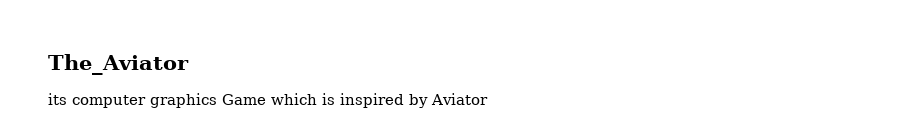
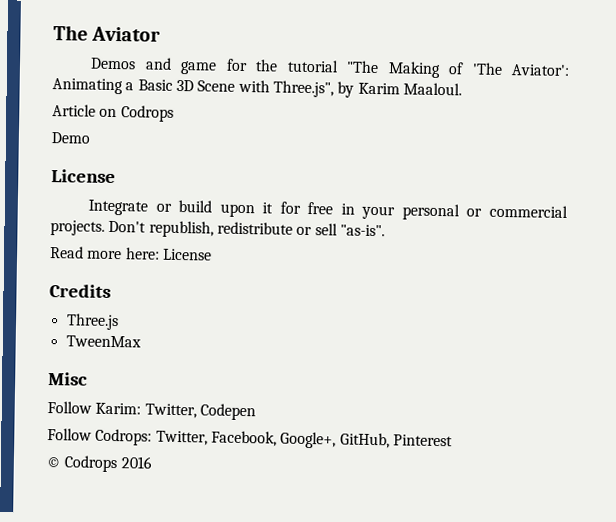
- The_Aviator
- its computer graphics Game which is inspired by Aviator
+ The Aviator
+ Demos and game for the tutorial "The Making of 'The Aviator': Animating a Basic 3D Scene with Three.js", by Karim Maaloul.
+ Article on Codrops
+ Demo
+ License
+ Integrate or build upon it for free in your personal or commercial projects. Don't republish, redistribute or sell "as-is".
+ Read more here: License
+ Credits
+ Three.js
+ TweenMax
+ Misc
+ Follow Karim: Twitter, Codepen
+ Follow Codrops: Twitter, Facebook, Google+, GitHub, Pinterest
+ © Codrops 2016

